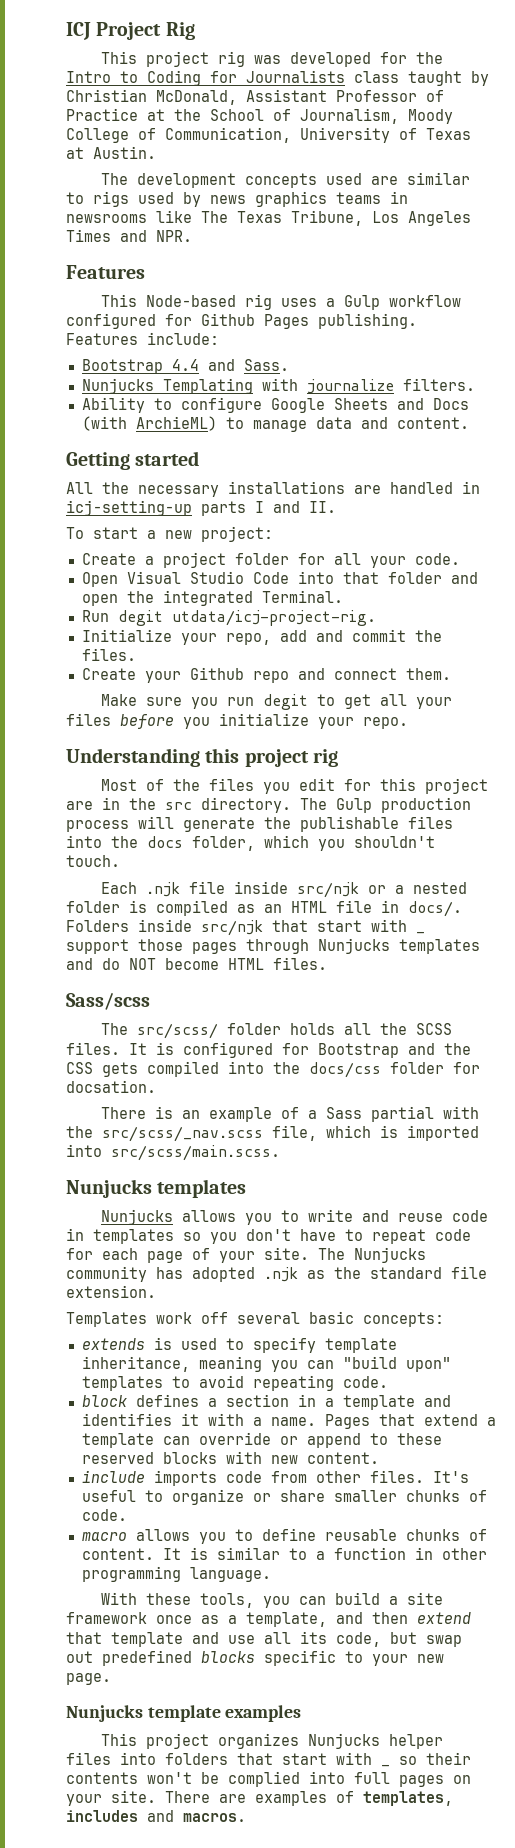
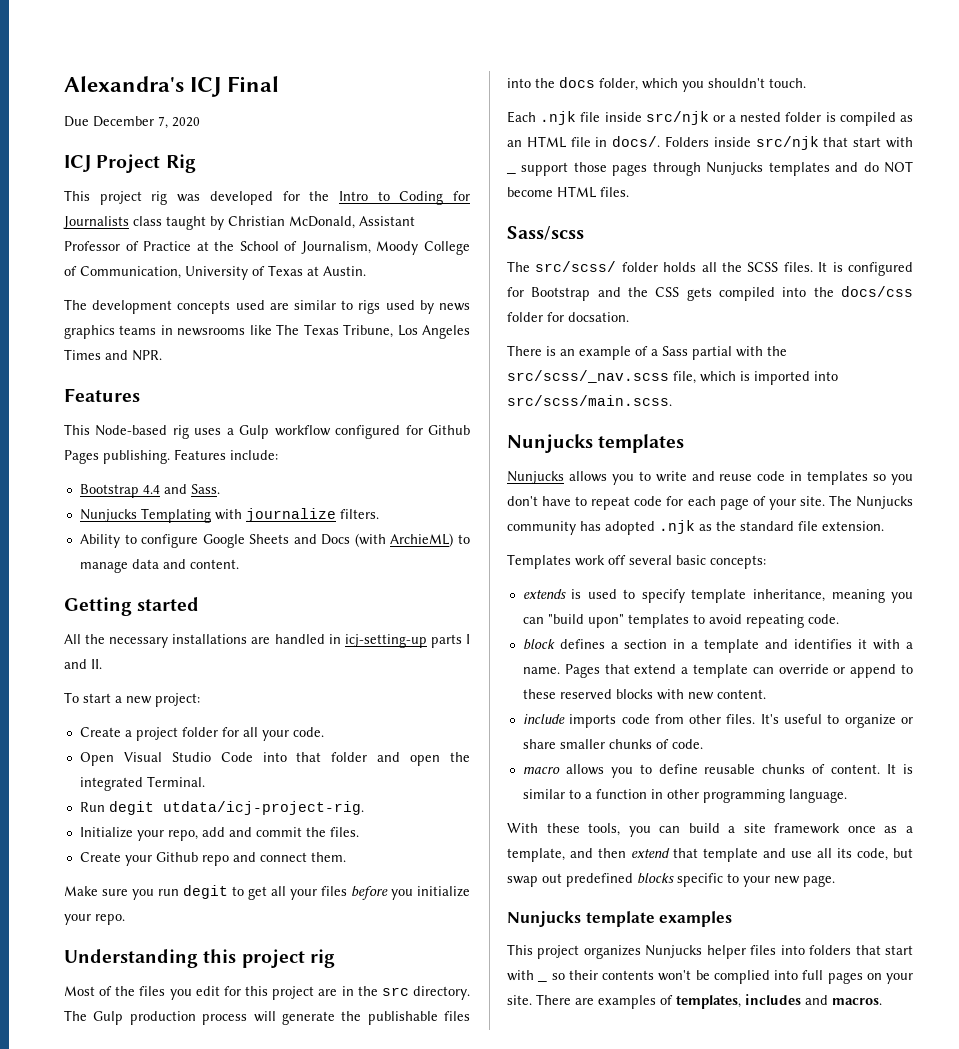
+ Alexandra's ICJ Final
+ Due December 7, 2020

